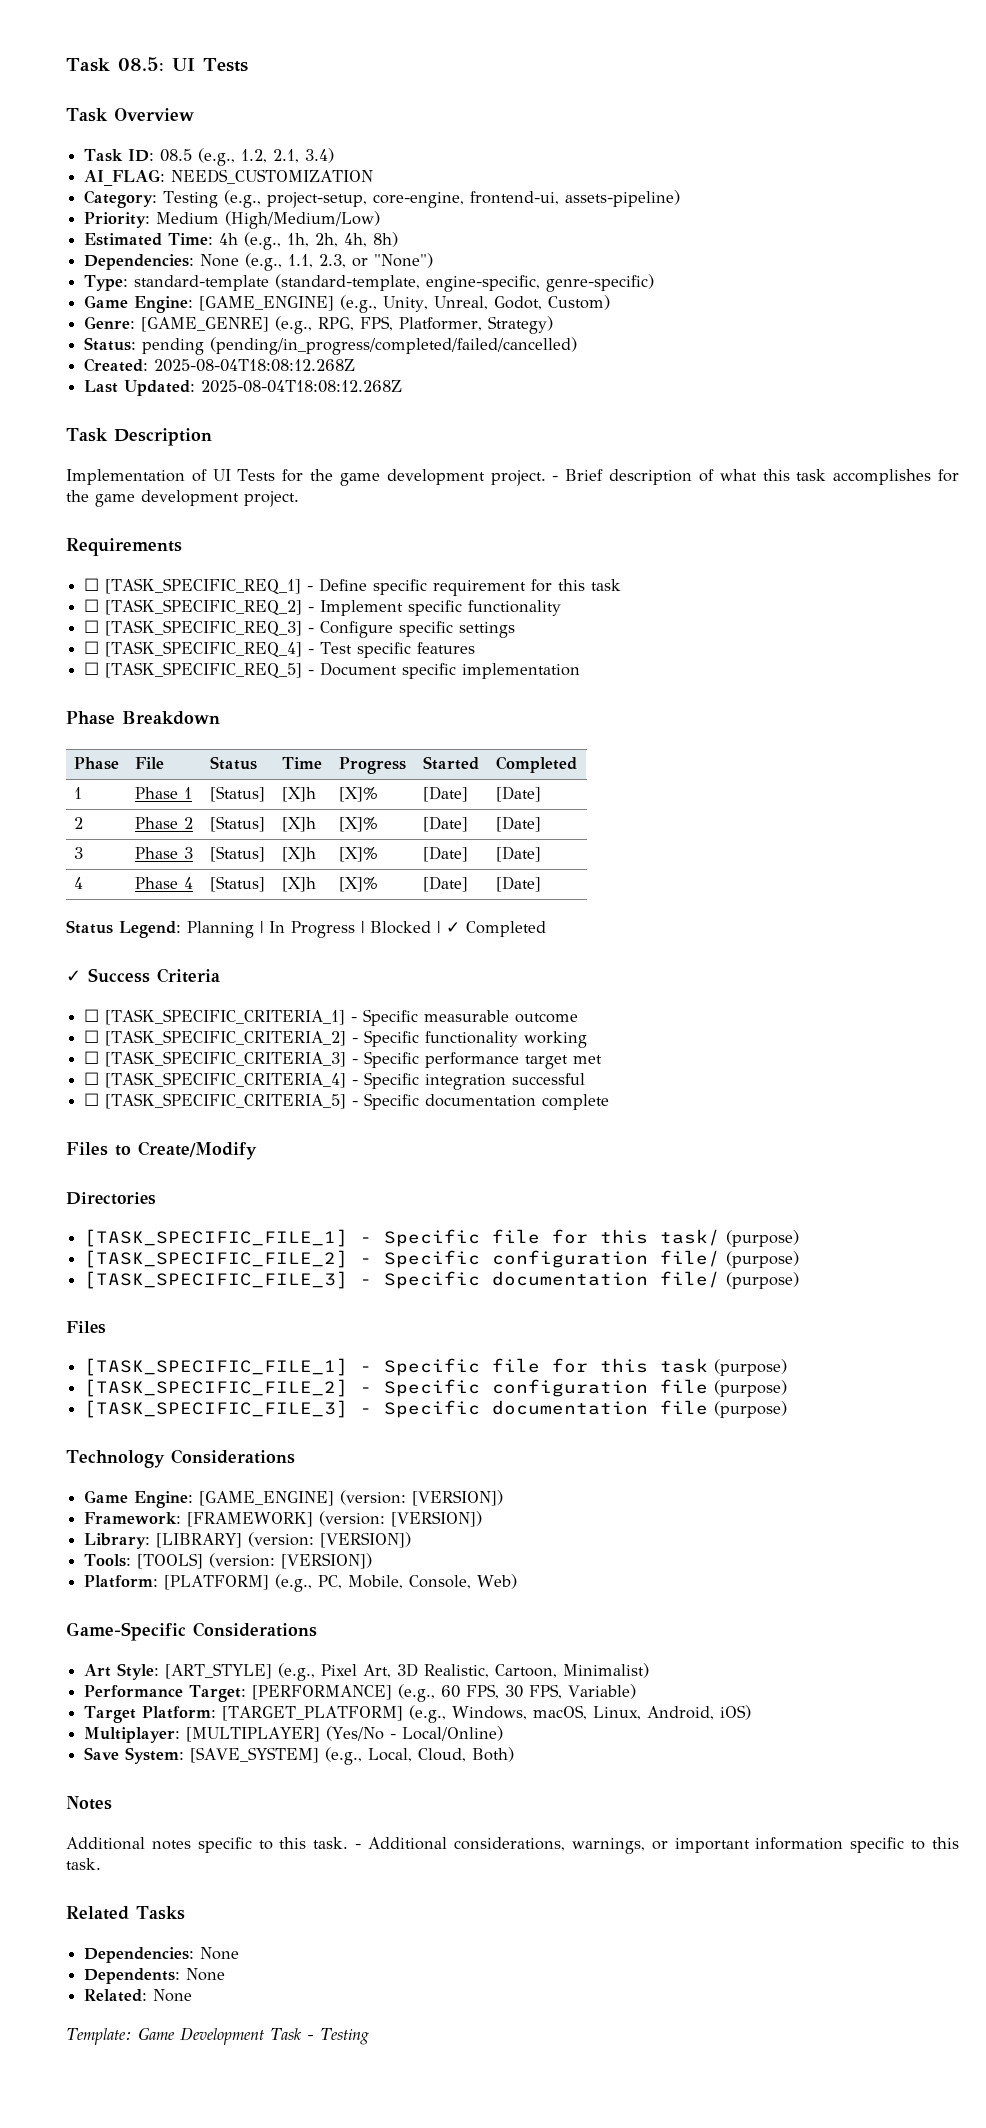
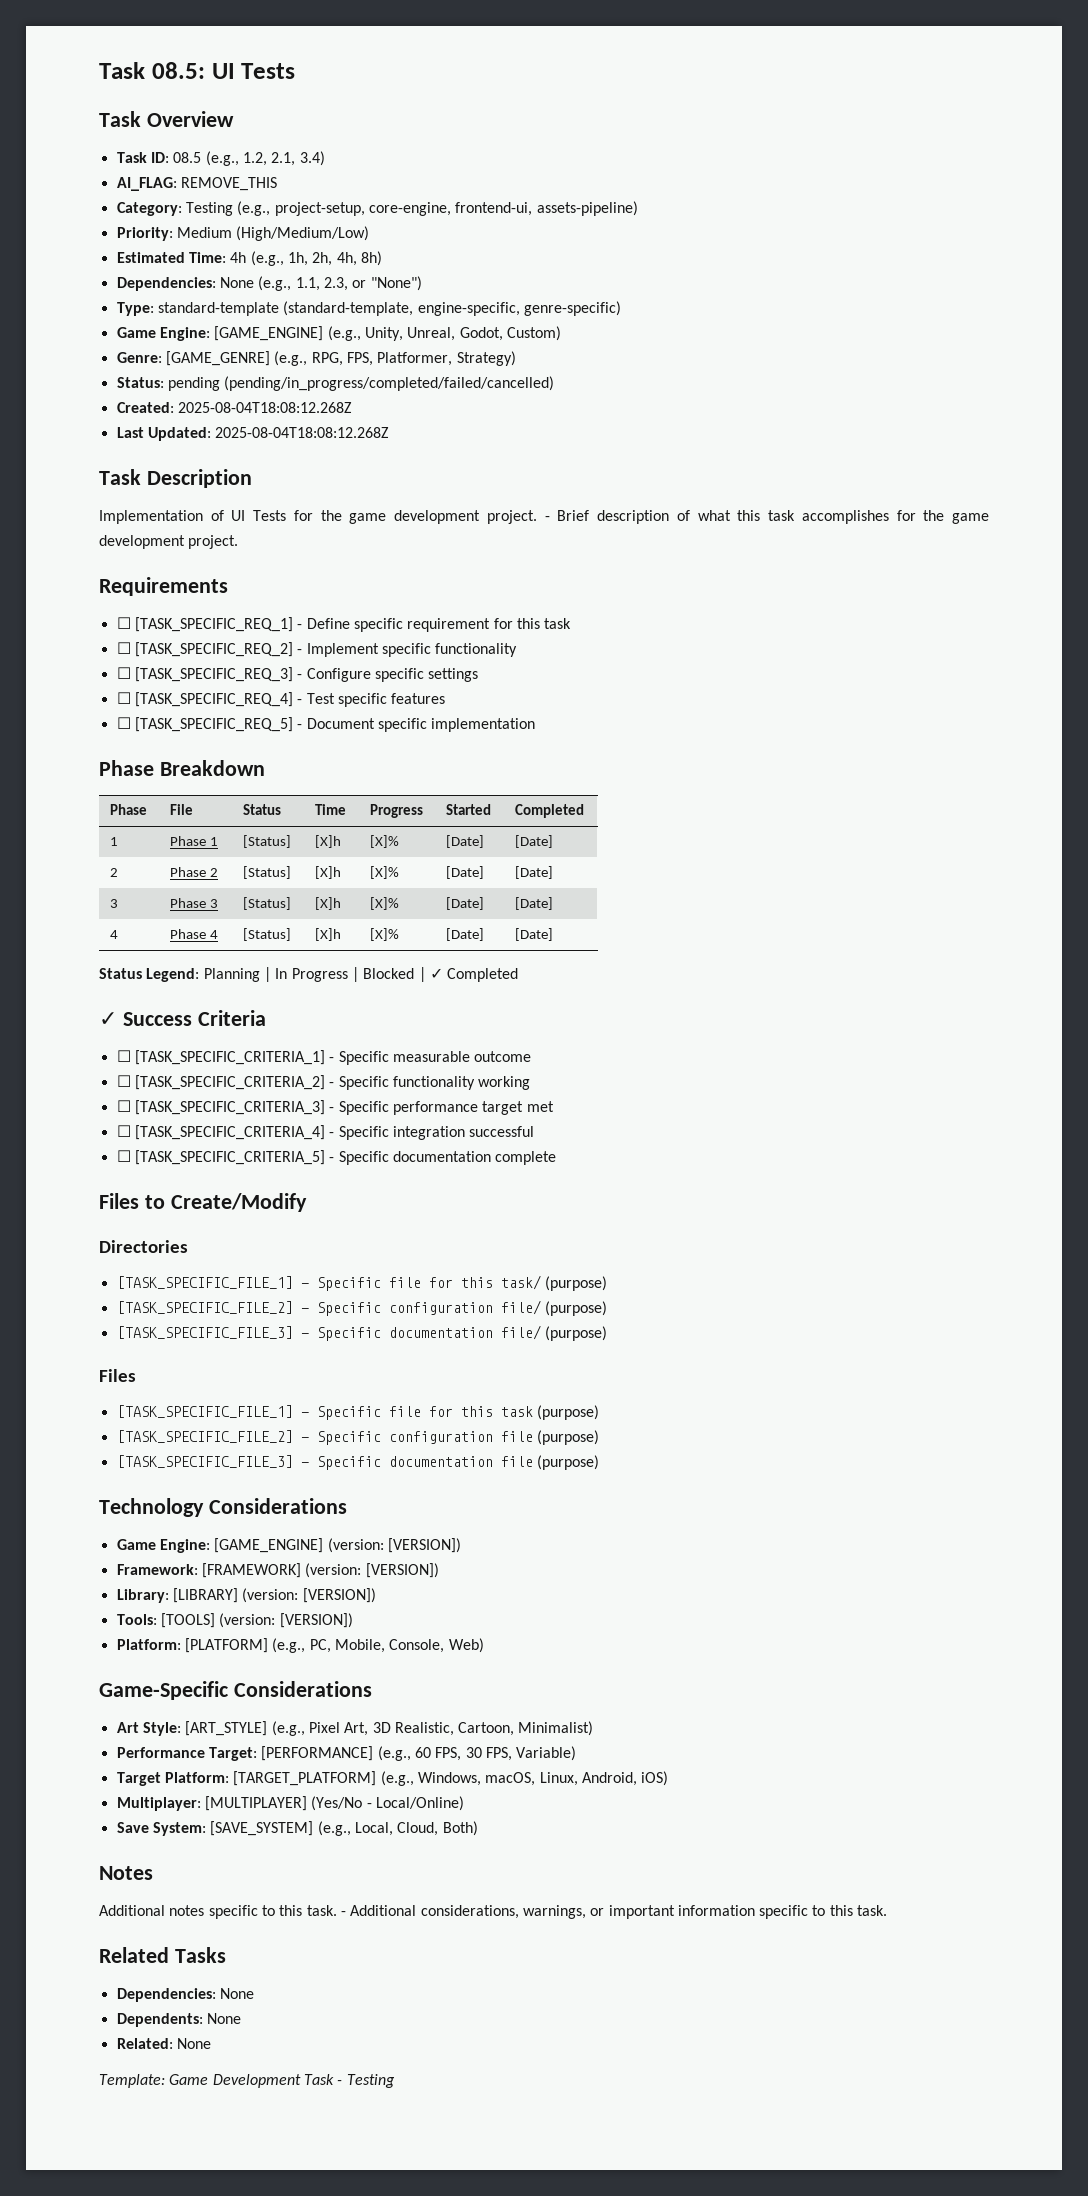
- AI_FLAG: NEEDS_CUSTOMIZATION
+ AI_FLAG: REMOVE_THIS

